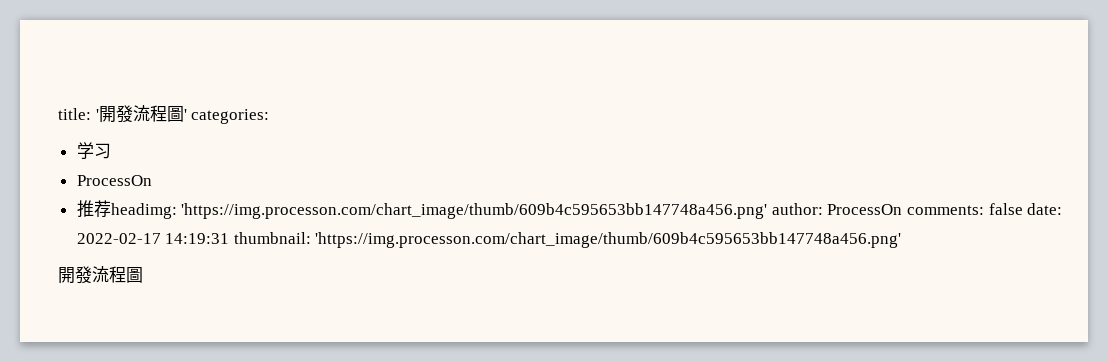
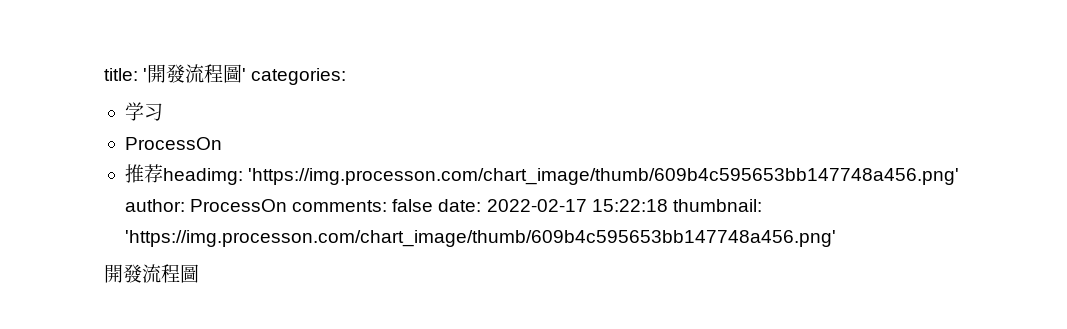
- 推荐headimg: 'https://img.processon.com/chart_image/thumb/609b4c595653bb147748a456.png' author: ProcessOn comments: false date: 2022-02-17 14:19:31 thumbnail: 'https://img.processon.com/chart_image/thumb/609b4c595653bb147748a456.png'
+ 推荐headimg: 'https://img.processon.com/chart_image/thumb/609b4c595653bb147748a456.png' author: ProcessOn comments: false date: 2022-02-17 15:22:18 thumbnail: 'https://img.processon.com/chart_image/thumb/609b4c595653bb147748a456.png'

